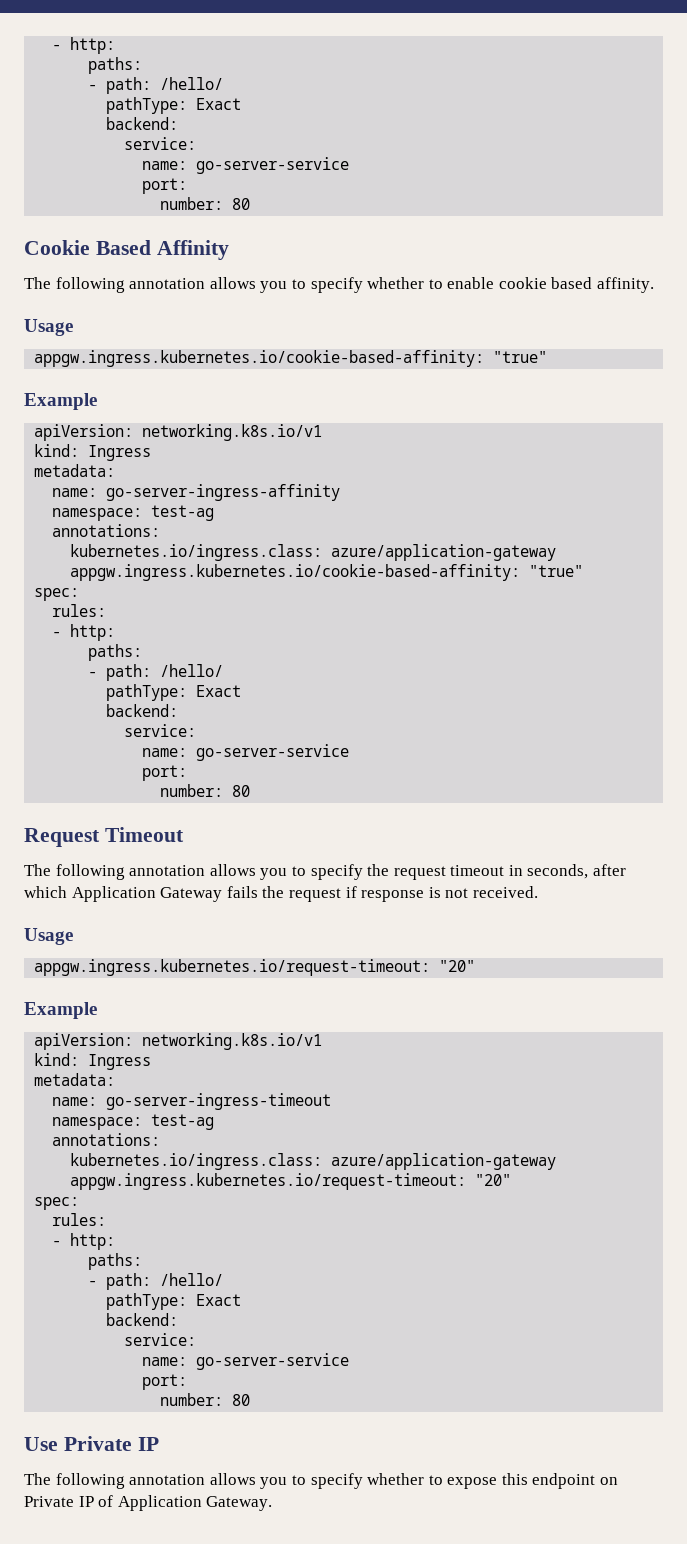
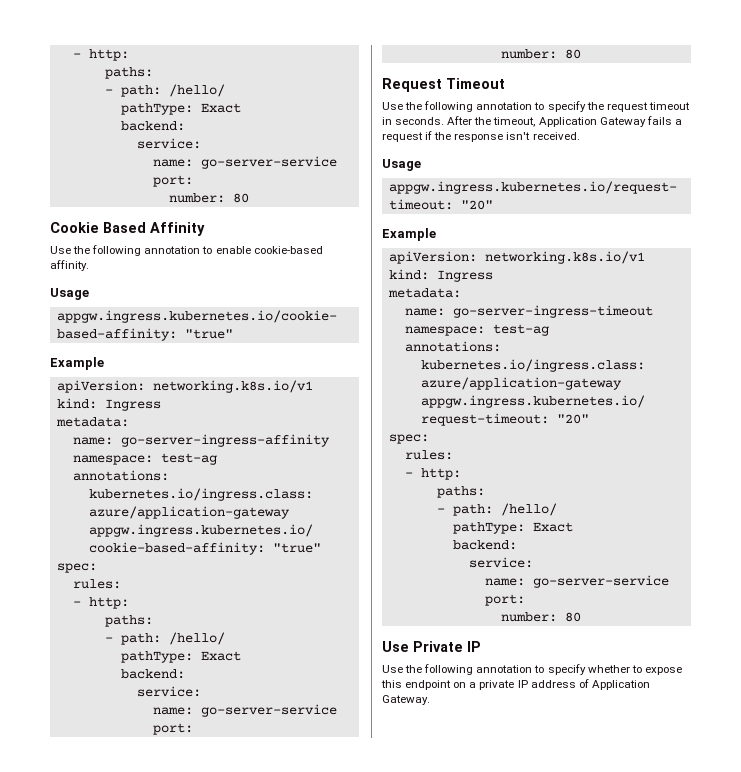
- The following annotation allows you to specify whether to enable cookie based affinity.
+ Use the following annotation to enable cookie-based affinity.
- The following annotation allows you to specify the request timeout in seconds, after which Application Gateway fails the request if response is not received.
+ Use the following annotation to specify the request timeout in seconds. After the timeout, Application Gateway fails a request if the response isn't received.
- The following annotation allows you to specify whether to expose this endpoint on Private IP of Application Gateway.
+ Use the following annotation to specify whether to expose this endpoint on a private IP address of Application Gateway.

